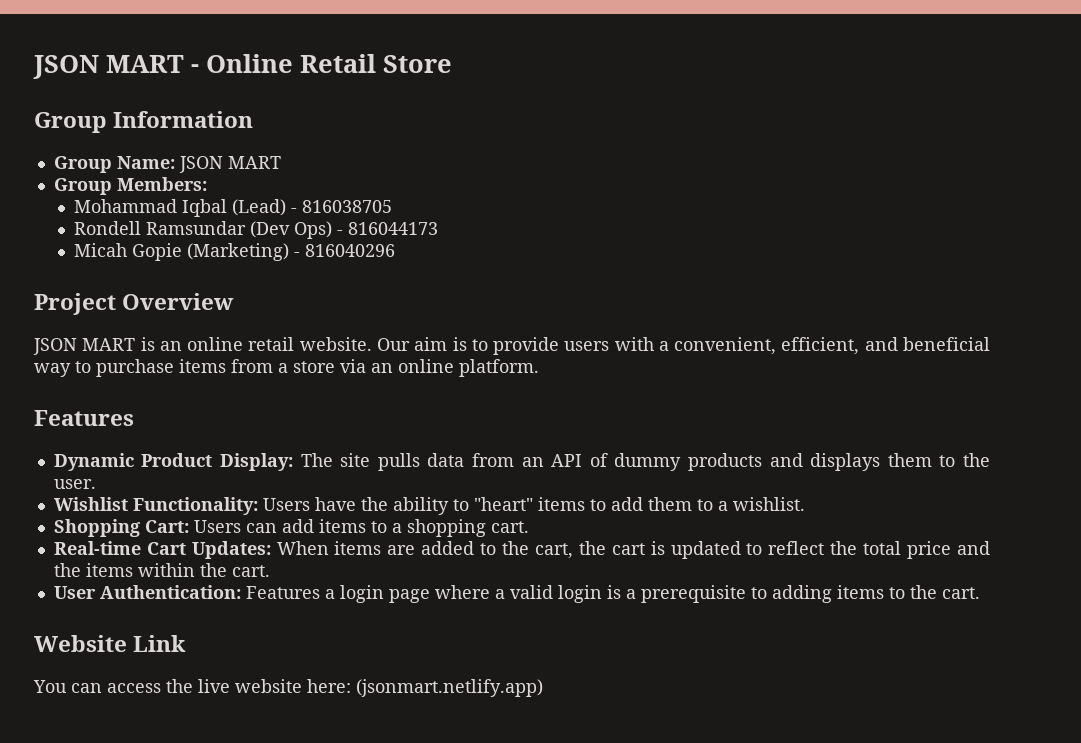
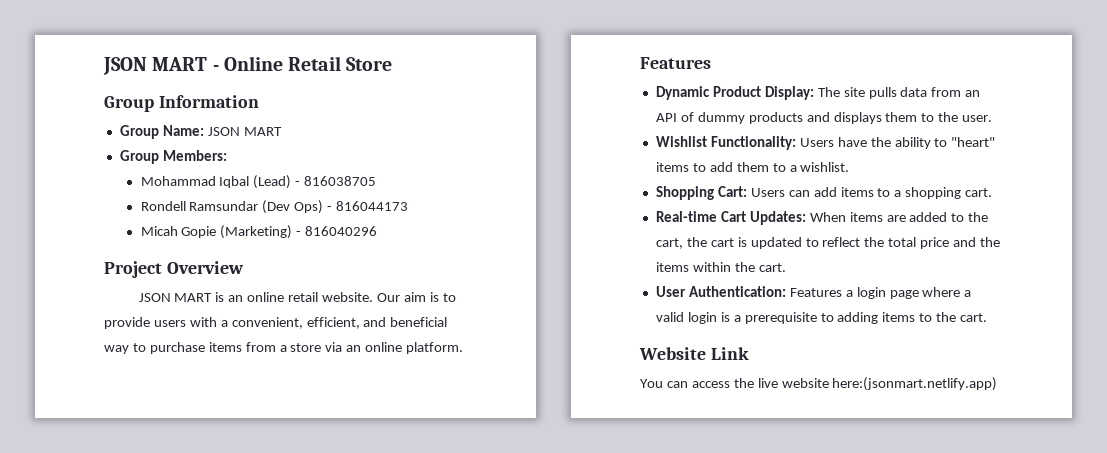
- You can access the live website here: (jsonmart.netlify.app)
+ You can access the live website here:(jsonmart.netlify.app)

